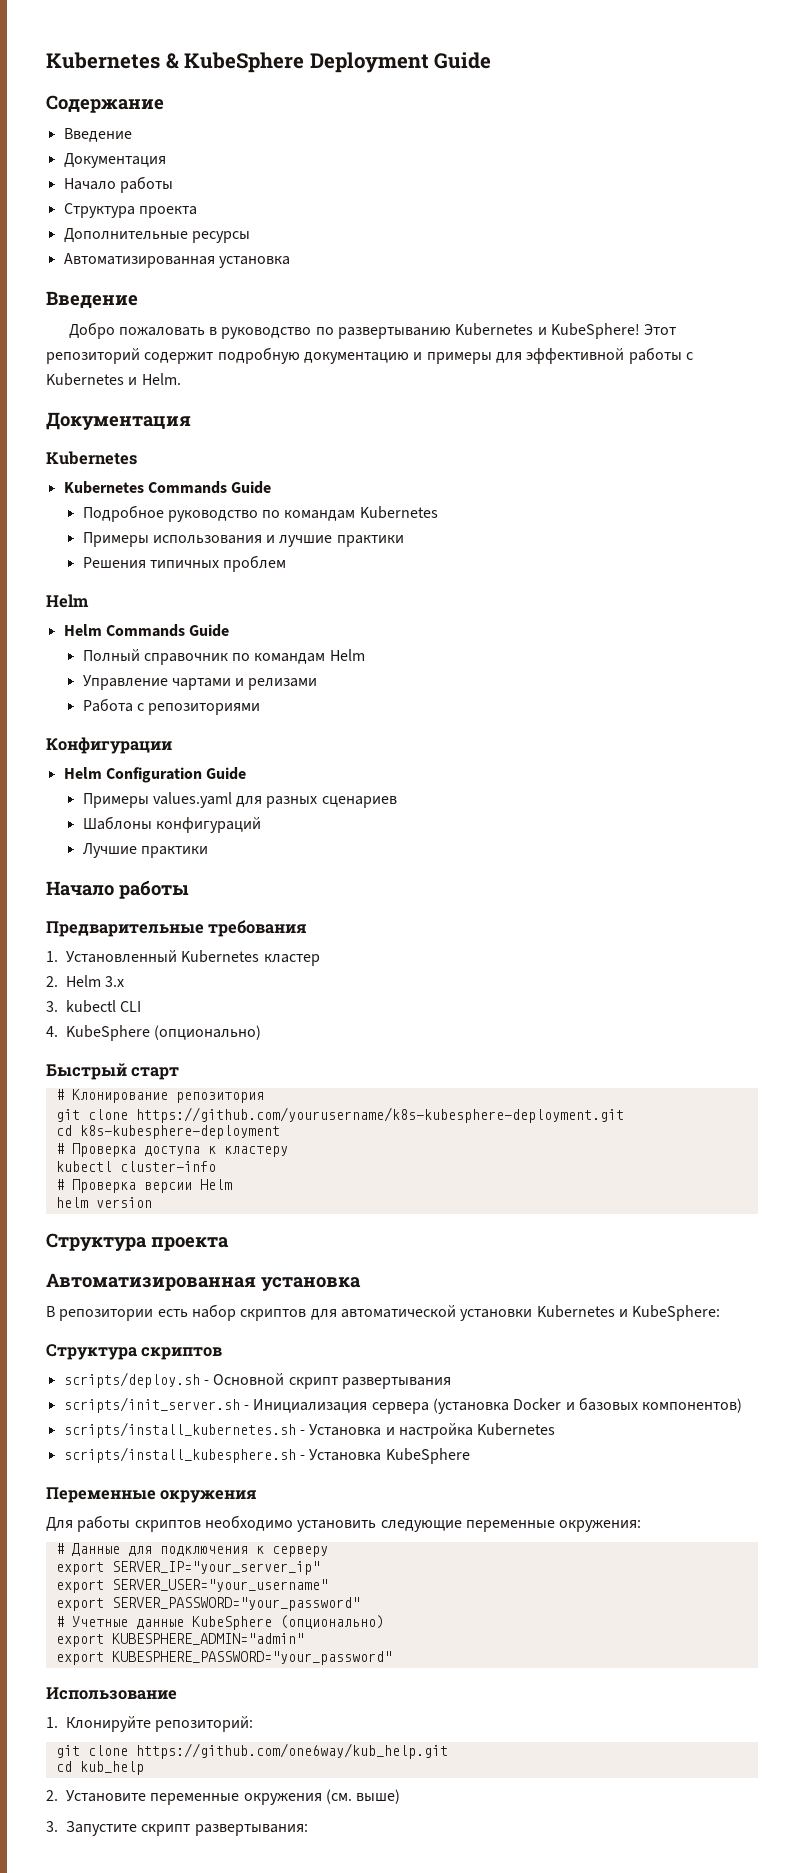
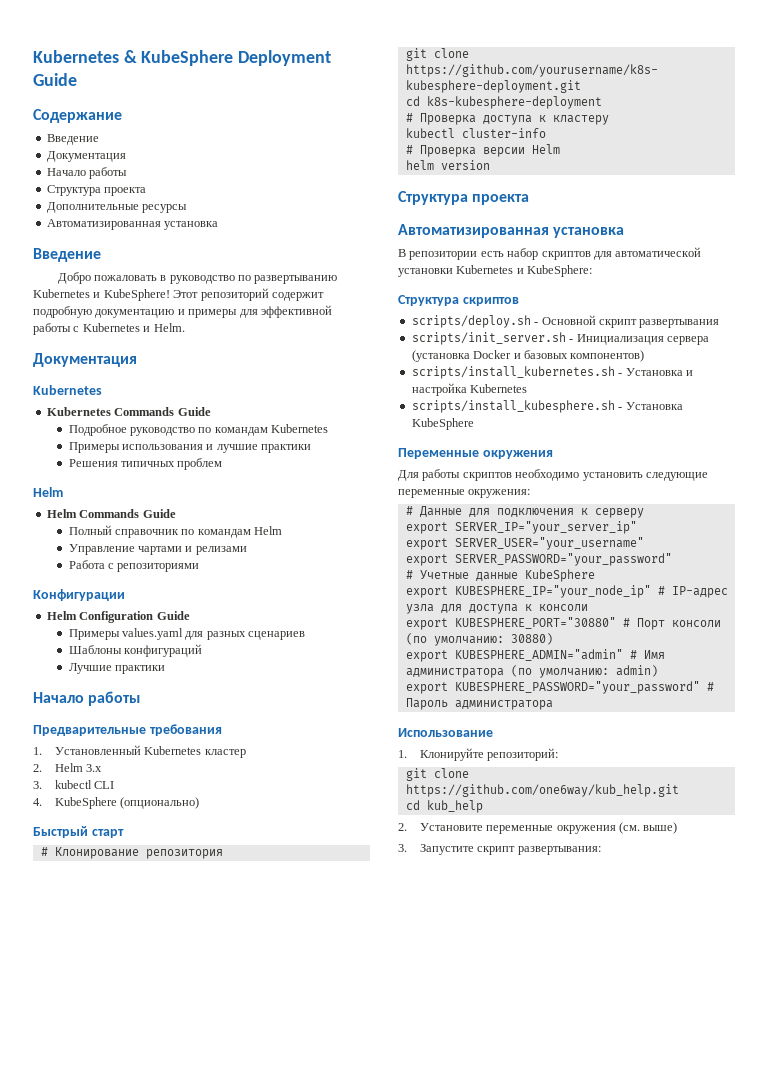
- # Учетные данные KubeSphere (опционально)
- export KUBESPHERE_ADMIN="admin"
+ # Учетные данные KubeSphere
+ export KUBESPHERE_IP="your_node_ip" # IP-адрес узла для доступа к консоли
+ export KUBESPHERE_PORT="30880" # Порт консоли (по умолчанию: 30880)
+ export KUBESPHERE_ADMIN="admin" # Имя администратора (по умолчанию: admin)
- export KUBESPHERE_PASSWORD="your_password"
+ export KUBESPHERE_PASSWORD="your_password" # Пароль администратора

